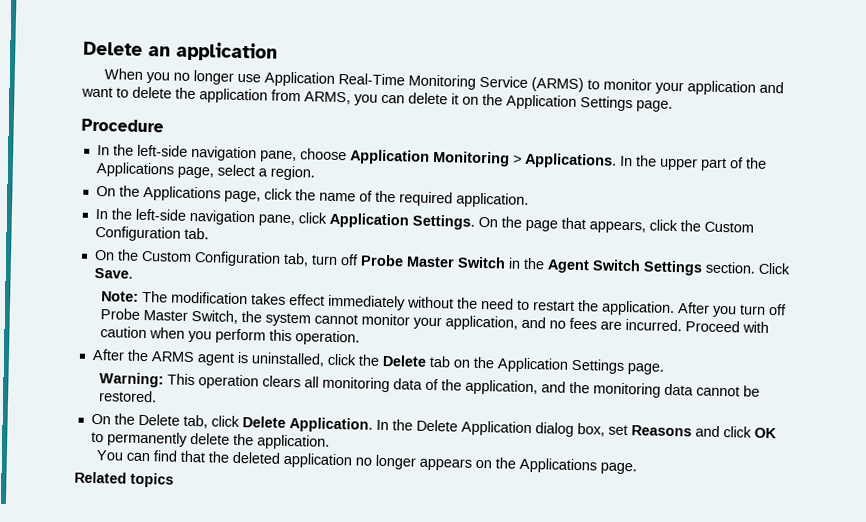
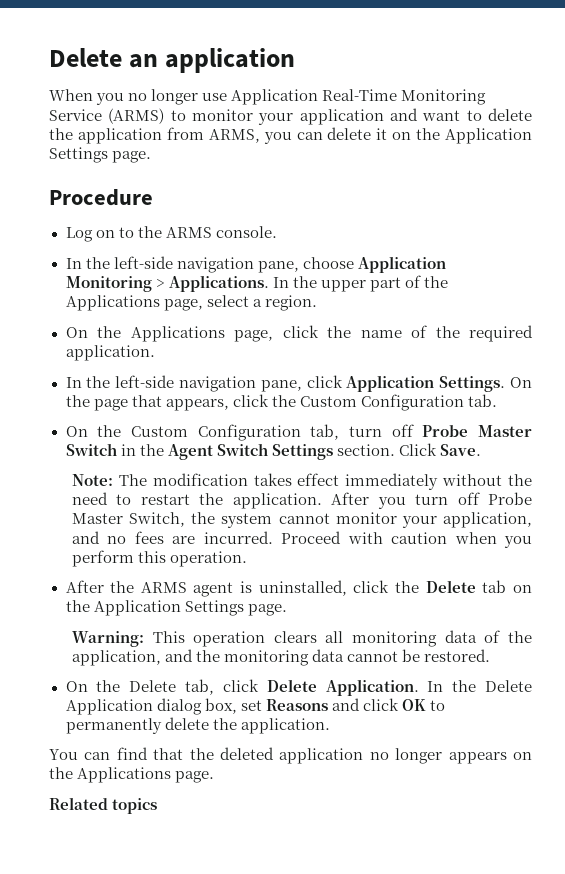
+ Log on to the ARMS console.

